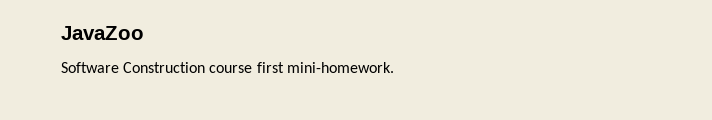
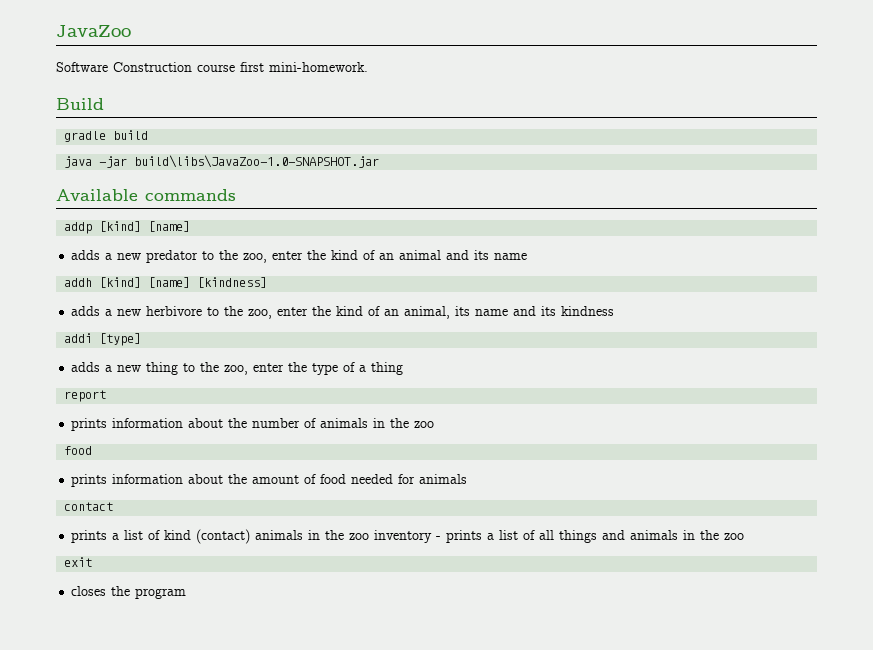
+ Build
+ gradle build
+ java -jar build\libs\JavaZoo-1.0-SNAPSHOT.jar
+ Available commands
+ addp [kind] [name]
+ adds a new predator to the zoo, enter the kind of an animal and its name
+ addh [kind] [name] [kindness]
+ adds a new herbivore to the zoo, enter the kind of an animal, its name and its kindness
+ addi [type]
+ adds a new thing to the zoo, enter the type of a thing
+ report
+ prints information about the number of animals in the zoo
+ food
+ prints information about the amount of food needed for animals
+ contact
+ prints a list of kind (contact) animals in the zoo inventory - prints a list of all things and animals in the zoo
+ exit
+ closes the program

